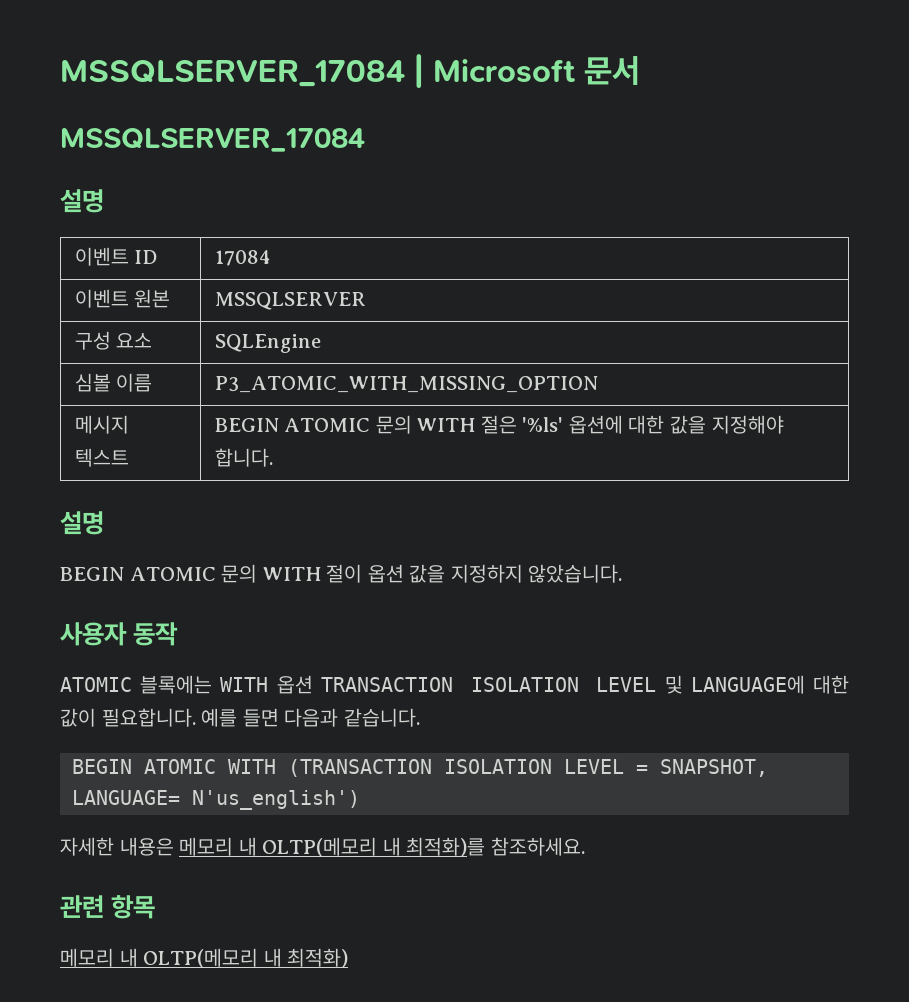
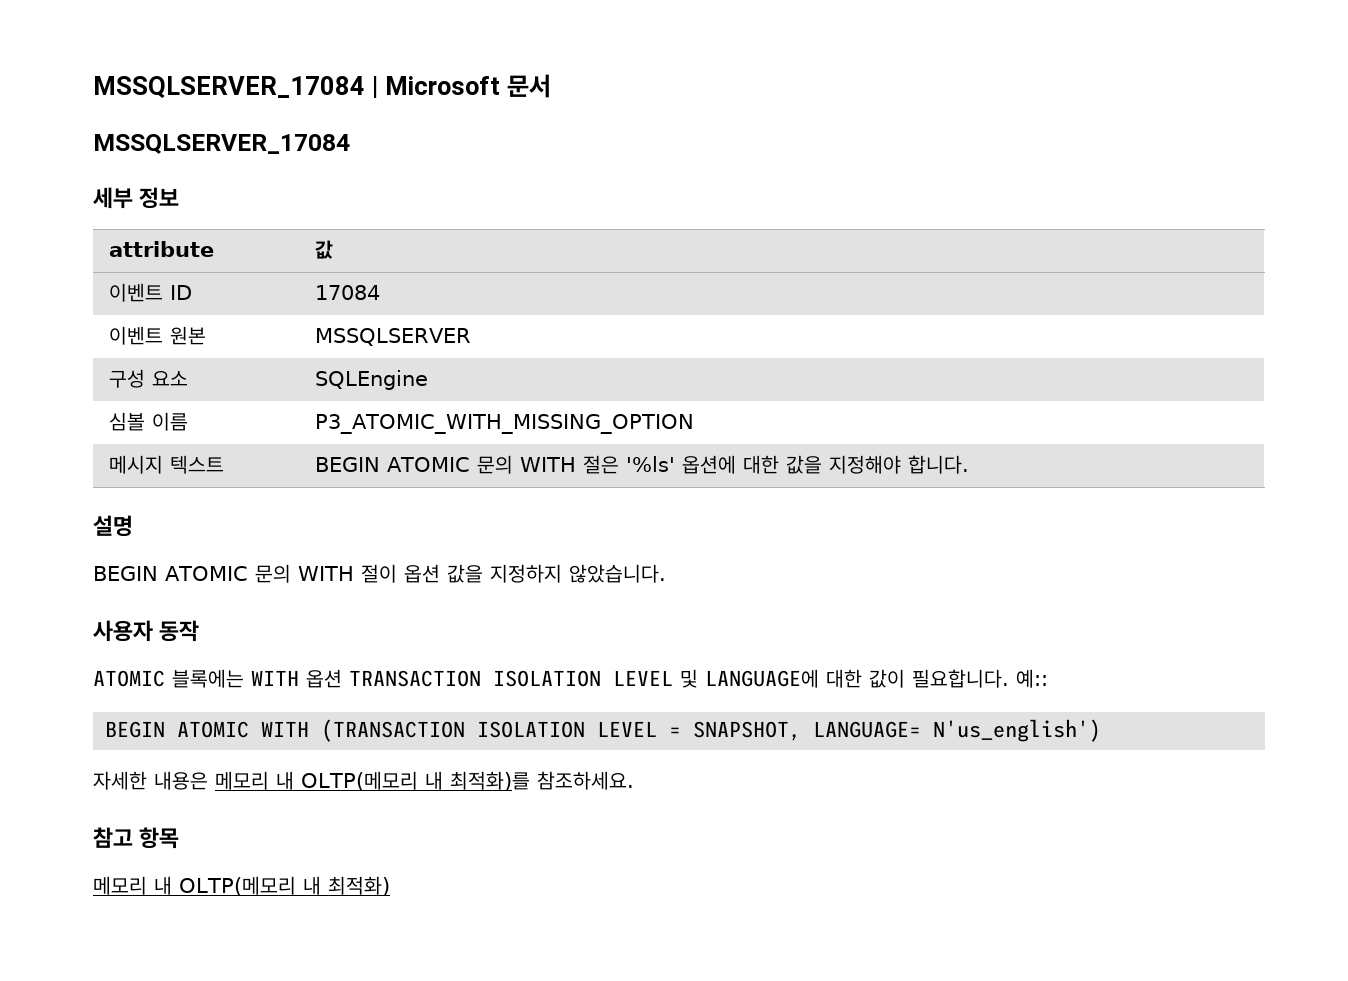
  MSSQLSERVER_17084 | Microsoft 문서
  MSSQLSERVER_17084
- 설명
+ 세부 정보
+ attribute | 값
- 예를 들면 다음과 같습니다.
+ 예::
- 관련 항목
+ 참고 항목

